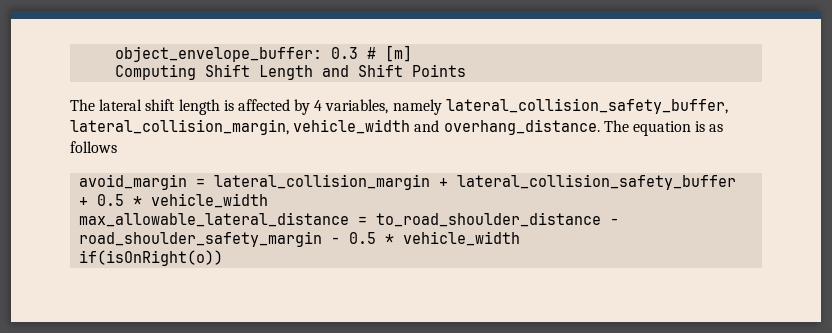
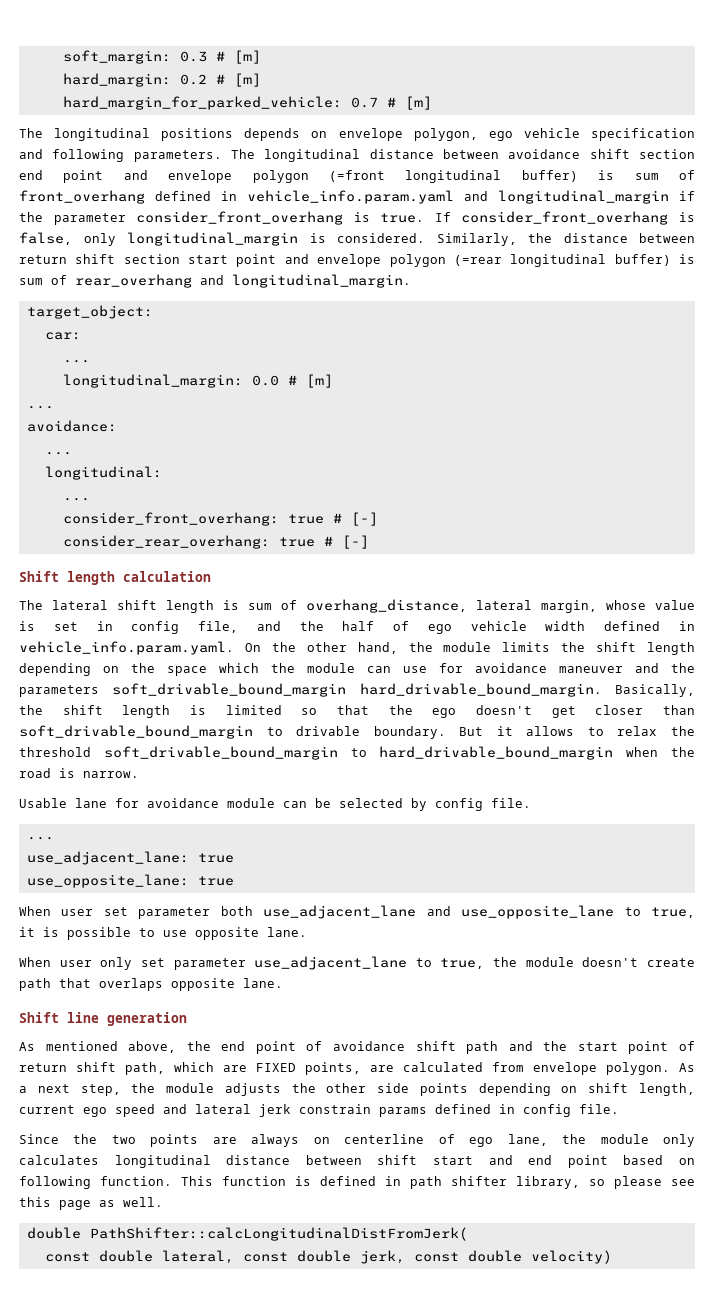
- object_envelope_buffer: 0.3 # [m]
+ soft_margin: 0.3 # [m]
- Computing Shift Length and Shift Points
+ hard_margin: 0.2 # [m]
+ hard_margin_for_parked_vehicle: 0.7 # [m]
+ The longitudinal positions depends on envelope polygon, ego vehicle specification and following parameters. The longitudinal distance between avoidance shift section end point and envelope polygon (=front longitudinal buffer) is sum of front_overhang defined in vehicle_info.param.yaml and longitudinal_margin if the parameter consider_front_overhang is true. If consider_front_overhang is false, only longitudinal_margin is considered. Similarly, the distance between return shift section start point and envelope polygon (=rear longitudinal buffer) is sum of rear_overhang and longitudinal_margin.
+ target_object:
+ car:
+ ...
+ longitudinal_margin: 0.0 # [m]
+ ...
+ avoidance:
+ ...
+ longitudinal:
+ ...
+ consider_front_overhang: true # [-]
+ consider_rear_overhang: true # [-]
+ Shift length calculation
- The lateral shift length is affected by 4 variables, namely lateral_collision_safety_buffer, lateral_collision_margin, vehicle_width and overhang_distance. The equation is as follows
- avoid_margin = lateral_collision_margin + lateral_collision_safety_buffer + 0.5 * vehicle_width
- max_allowable_lateral_distance = to_road_shoulder_distance - road_shoulder_safety_margin - 0.5 * vehicle_width
- if(isOnRight(o))
+ The lateral shift length is sum of overhang_distance, lateral margin, whose value is set in config file, and the half of ego vehicle width defined in vehicle_info.param.yaml. On the other hand, the module limits the shift length depending on the space which the module can use for avoidance maneuver and the parameters soft_drivable_bound_margin hard_drivable_bound_margin. Basically, the shift length is limited so that the ego doesn't get closer than soft_drivable_bound_margin to drivable boundary. But it allows to relax the threshold soft_drivable_bound_margin to hard_drivable_bound_margin when the road is narrow.
+ Usable lane for avoidance module can be selected by config file.
+ ...
+ use_adjacent_lane: true
+ use_opposite_lane: true
+ When user set parameter both use_adjacent_lane and use_opposite_lane to true, it is possible to use opposite lane.
+ When user only set parameter use_adjacent_lane to true, the module doesn't create path that overlaps opposite lane.
+ Shift line generation
+ As mentioned above, the end point of avoidance shift path and the start point of return shift path, which are FIXED points, are calculated from envelope polygon. As a next step, the module adjusts the other side points depending on shift length, current ego speed and lateral jerk constrain params defined in config file.
+ Since the two points are always on centerline of ego lane, the module only calculates longitudinal distance between shift start and end point based on following function. This function is defined in path shifter library, so please see this page as well.
+ double PathShifter::calcLongitudinalDistFromJerk(
+ const double lateral, const double jerk, const double velocity)

